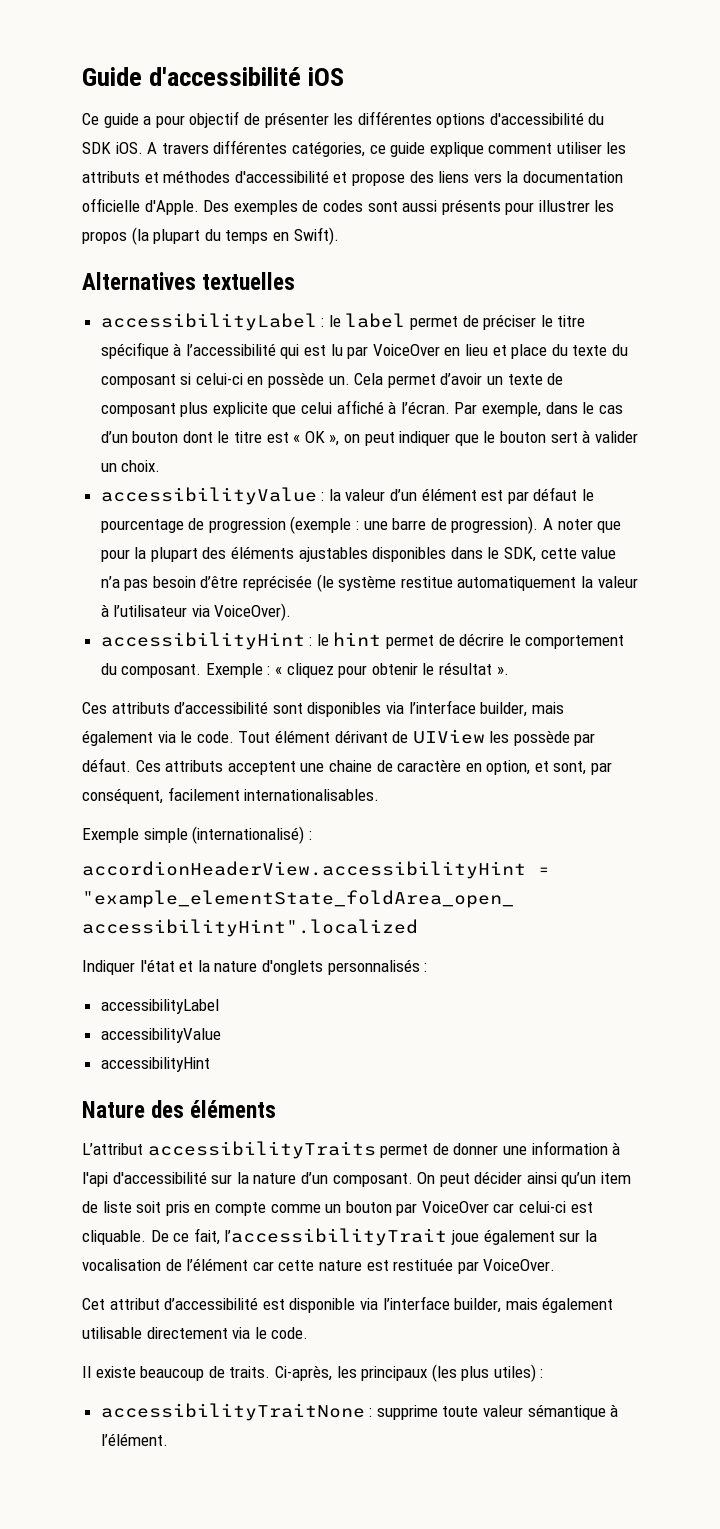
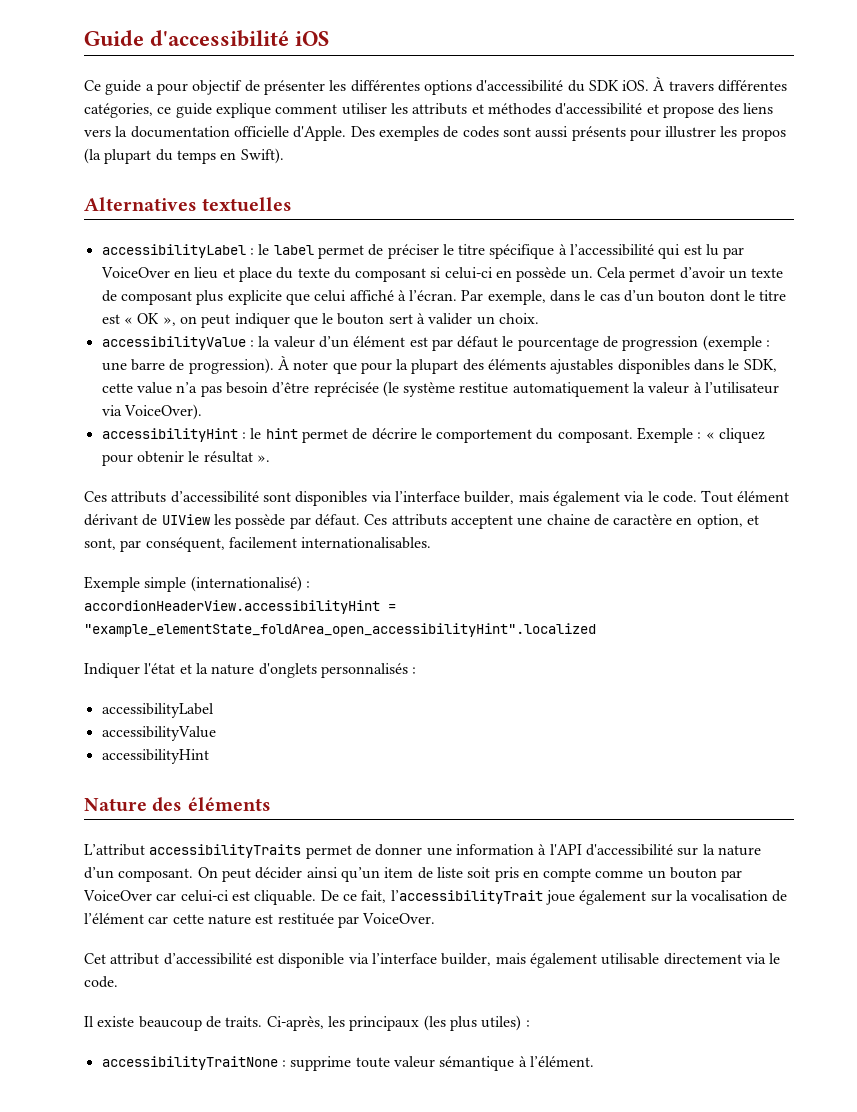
- A travers différentes catégories, ce guide explique comment utiliser les attributs et méthodes d'accessibilité et propose des liens vers la documentation officielle d'Apple.
+ À travers différentes catégories, ce guide explique comment utiliser les attributs et méthodes d'accessibilité et propose des liens vers la documentation officielle d'Apple.
- A noter que pour la plupart des éléments ajustables disponibles dans le SDK, cette value n’a pas besoin d’être reprécisée (le système restitue automatiquement la valeur à l’utilisateur via VoiceOver).
+ À noter que pour la plupart des éléments ajustables disponibles dans le SDK, cette value n’a pas besoin d’être reprécisée (le système restitue automatiquement la valeur à l’utilisateur via VoiceOver).
- L’attribut accessibilityTraits permet de donner une information à l'api d'accessibilité sur la nature d’un composant.
+ L’attribut accessibilityTraits permet de donner une information à l'API d'accessibilité sur la nature d’un composant.

